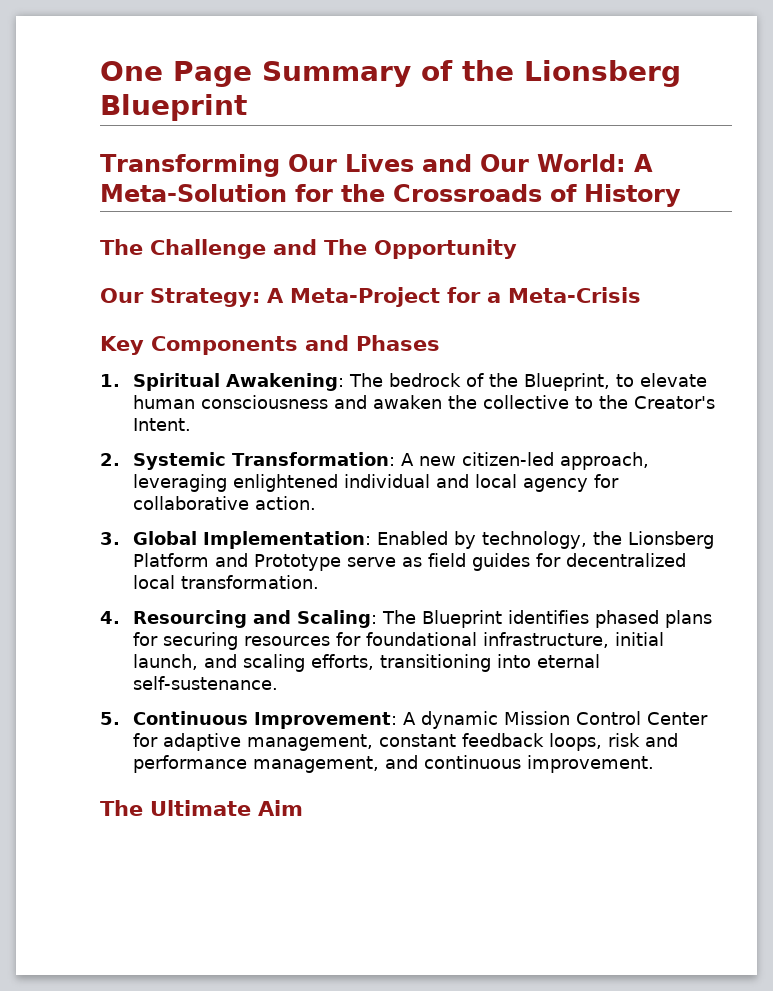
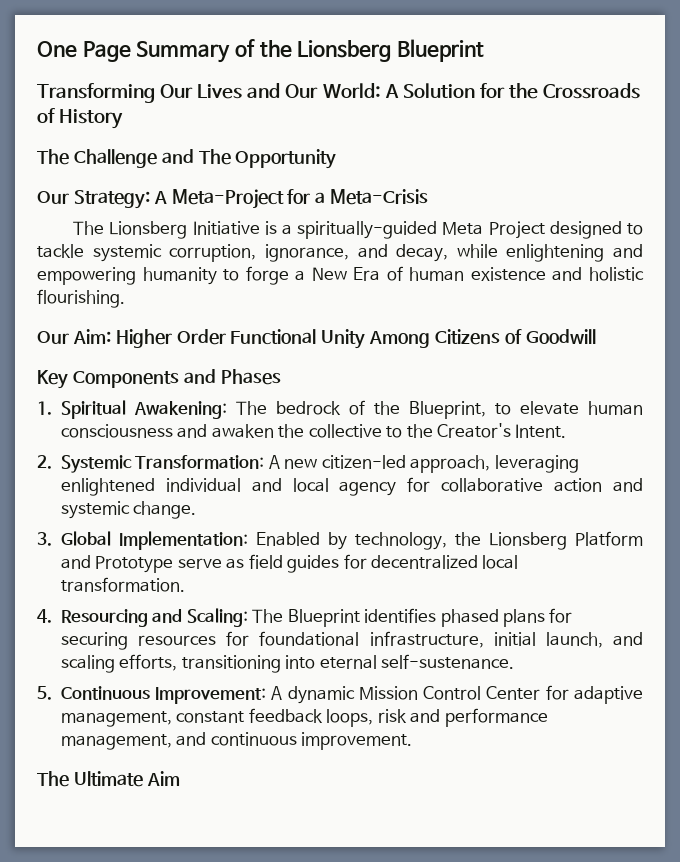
- Transforming Our Lives and Our World: A Meta-Solution for the Crossroads of History
+ Transforming Our Lives and Our World: A Solution for the Crossroads of History
+ The Lionsberg Initiative is a spiritually-guided Meta Project designed to tackle systemic corruption, ignorance, and decay, while enlightening and empowering humanity to forge a New Era of human existence and holistic flourishing.
+ Our Aim: Higher Order Functional Unity Among Citizens of Goodwill
- 2. Systemic Transformation: A new citizen-led approach, leveraging enlightened individual and local agency for collaborative action.
+ 2. Systemic Transformation: A new citizen-led approach, leveraging enlightened individual and local agency for collaborative action and systemic change.

